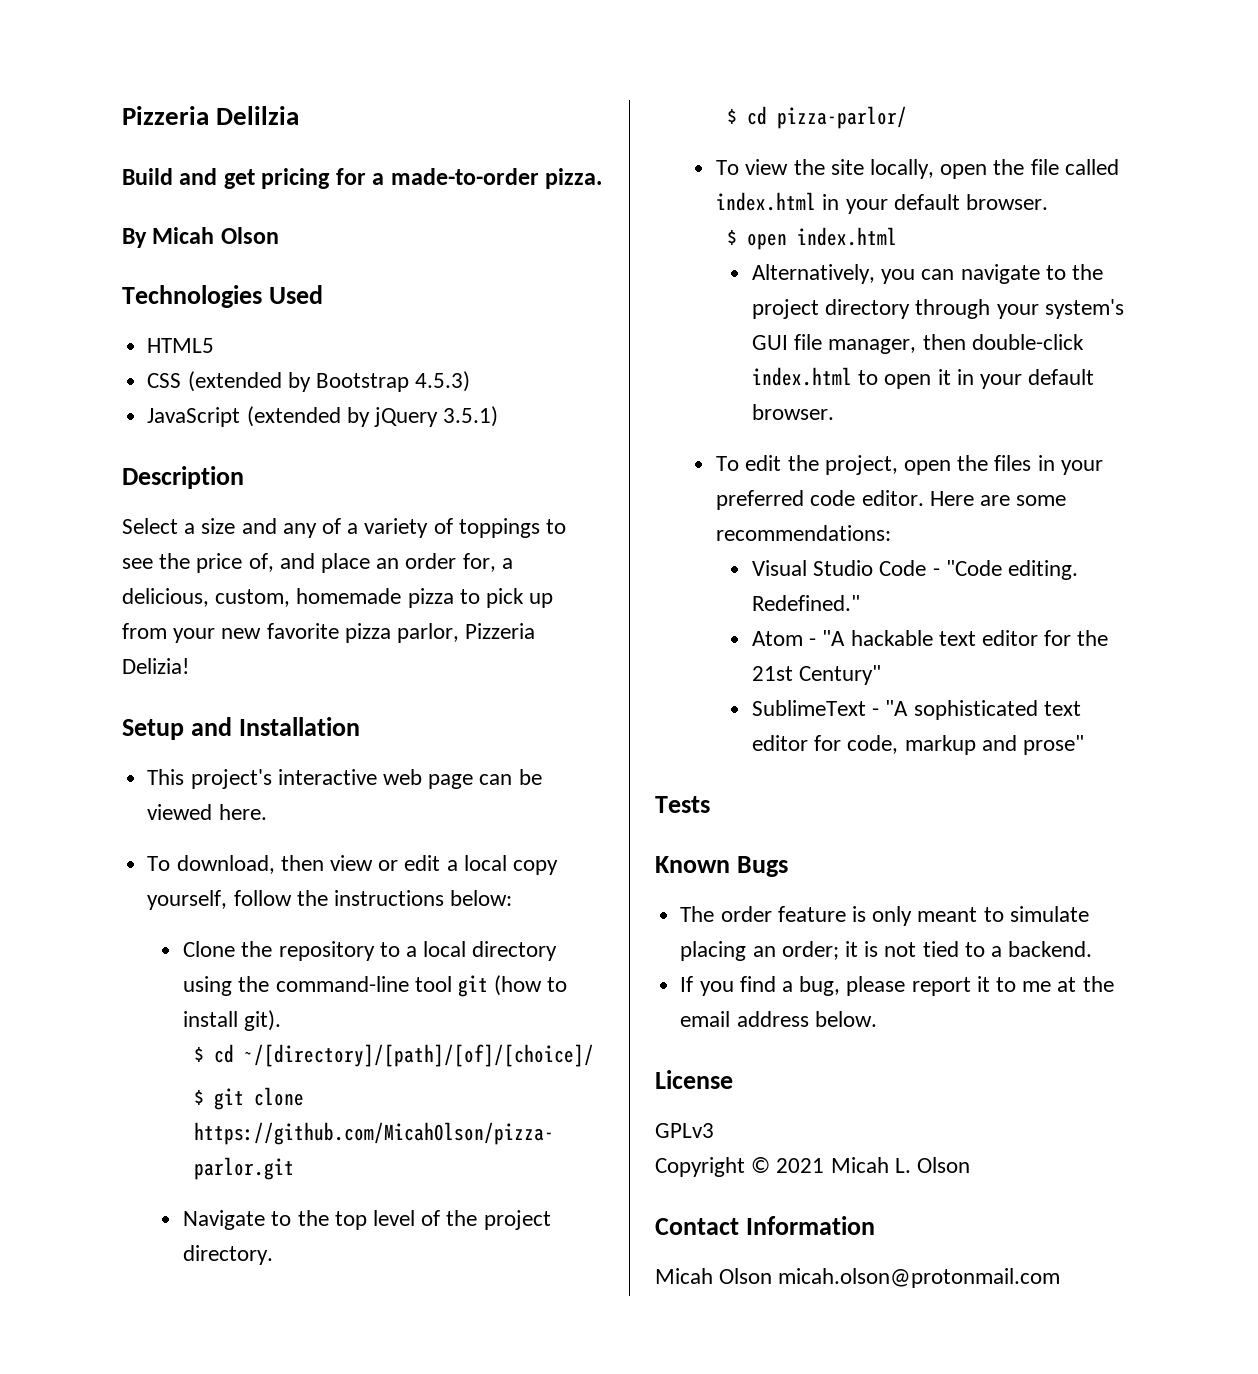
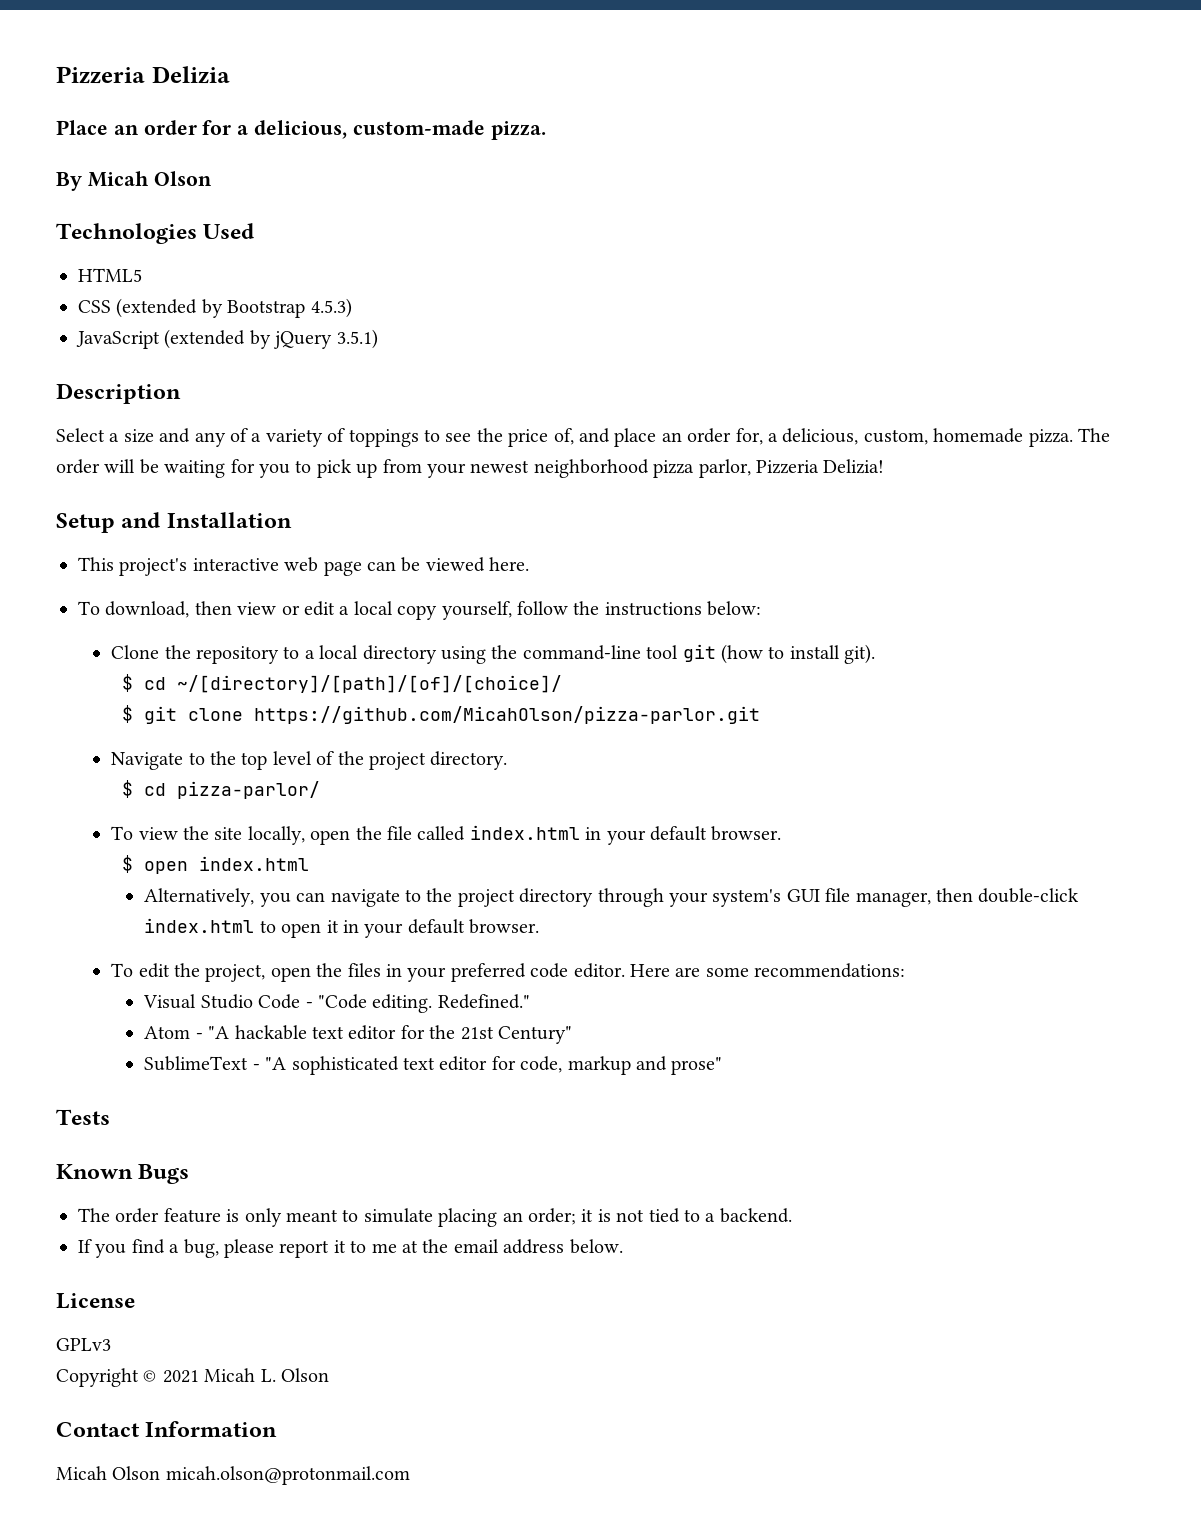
- Pizzeria Delilzia
- Build and get pricing for a made-to-order pizza.
+ Pizzeria Delizia
+ Place an order for a delicious, custom-made pizza.
- Select a size and any of a variety of toppings to see the price of, and place an order for, a delicious, custom, homemade pizza to pick up from your new favorite pizza parlor, Pizzeria Delizia!
+ Select a size and any of a variety of toppings to see the price of, and place an order for, a delicious, custom, homemade pizza. The order will be waiting for you to pick up from your newest neighborhood pizza parlor, Pizzeria Delizia!

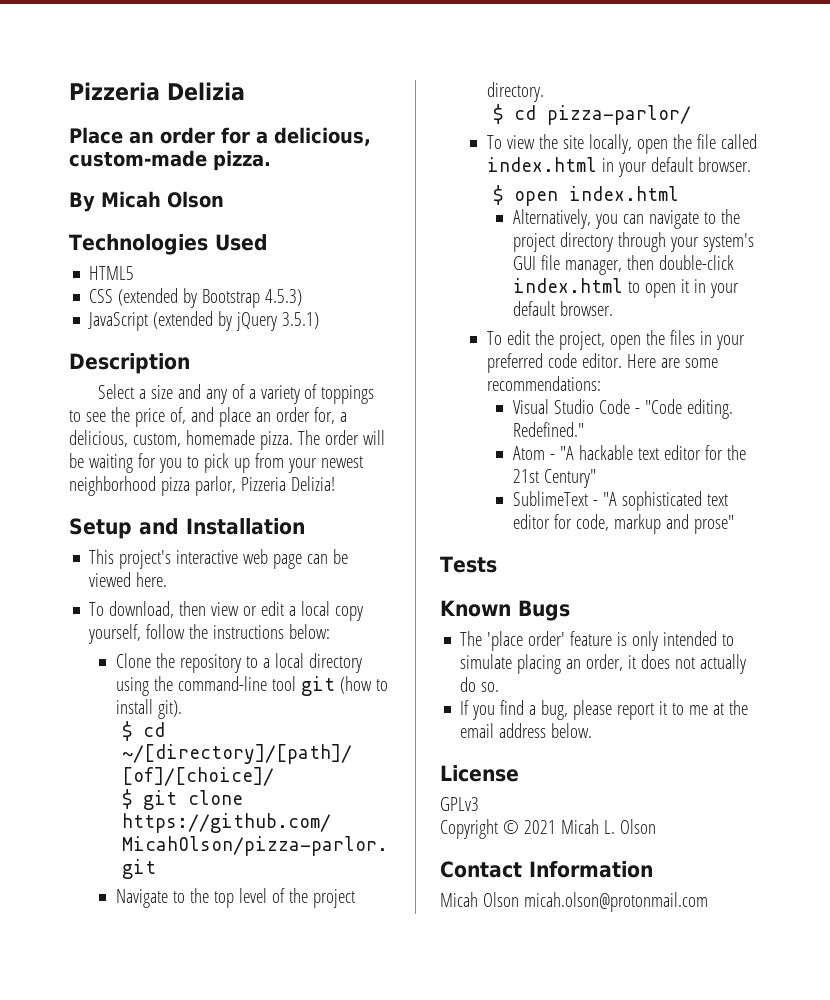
- The order feature is only meant to simulate placing an order; it is not tied to a backend.
+ The 'place order' feature is only intended to simulate placing an order, it does not actually do so.

